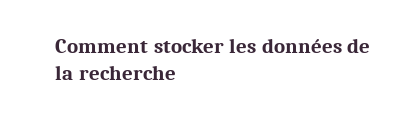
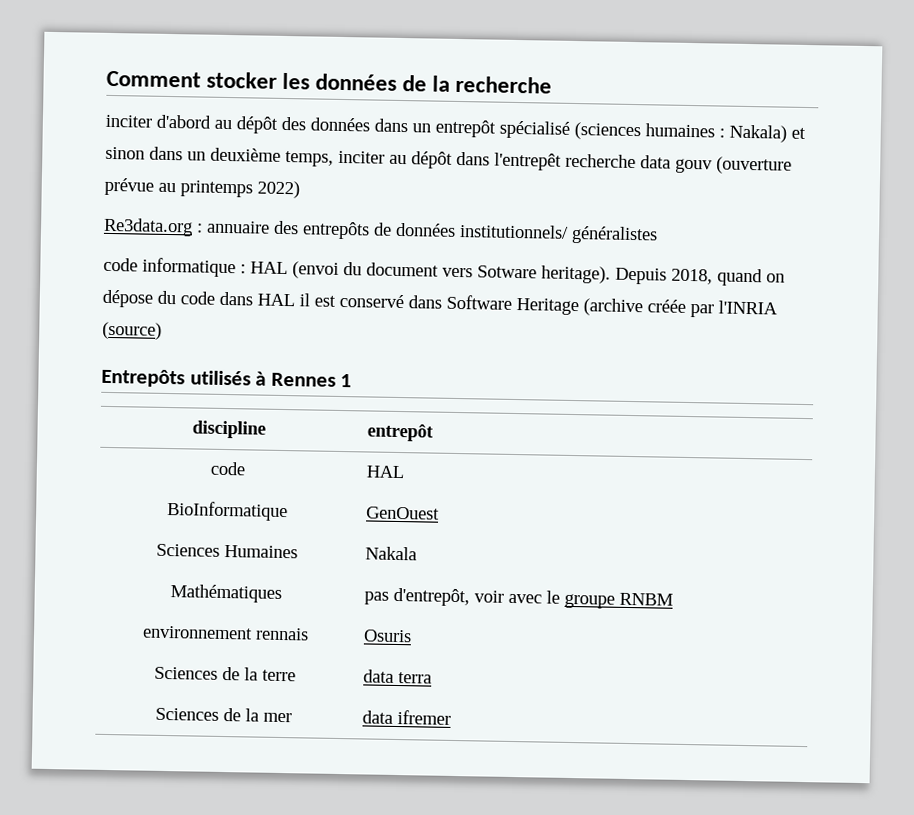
+ inciter d'abord au dépôt des données dans un entrepôt spécialisé (sciences humaines : Nakala) et sinon dans un deuxième temps, inciter au dépôt dans l'entrepêt recherche data gouv (ouverture prévue au printemps 2022)
+ Re3data.org : annuaire des entrepôts de données institutionnels/ généralistes
+ code informatique : HAL (envoi du document vers Sotware heritage). Depuis 2018, quand on dépose du code dans HAL il est conservé dans Software Heritage (archive créée par l'INRIA (source)
+ Entrepôts utilisés à Rennes 1
+ discipline | entrepôt
+ code | HAL
+ BioInformatique | GenOuest
+ Sciences Humaines | Nakala
+ Mathématiques | pas d'entrepôt, voir avec le groupe RNBM
+ environnement rennais | Osuris
+ Sciences de la terre | data terra
+ Sciences de la mer | data ifremer

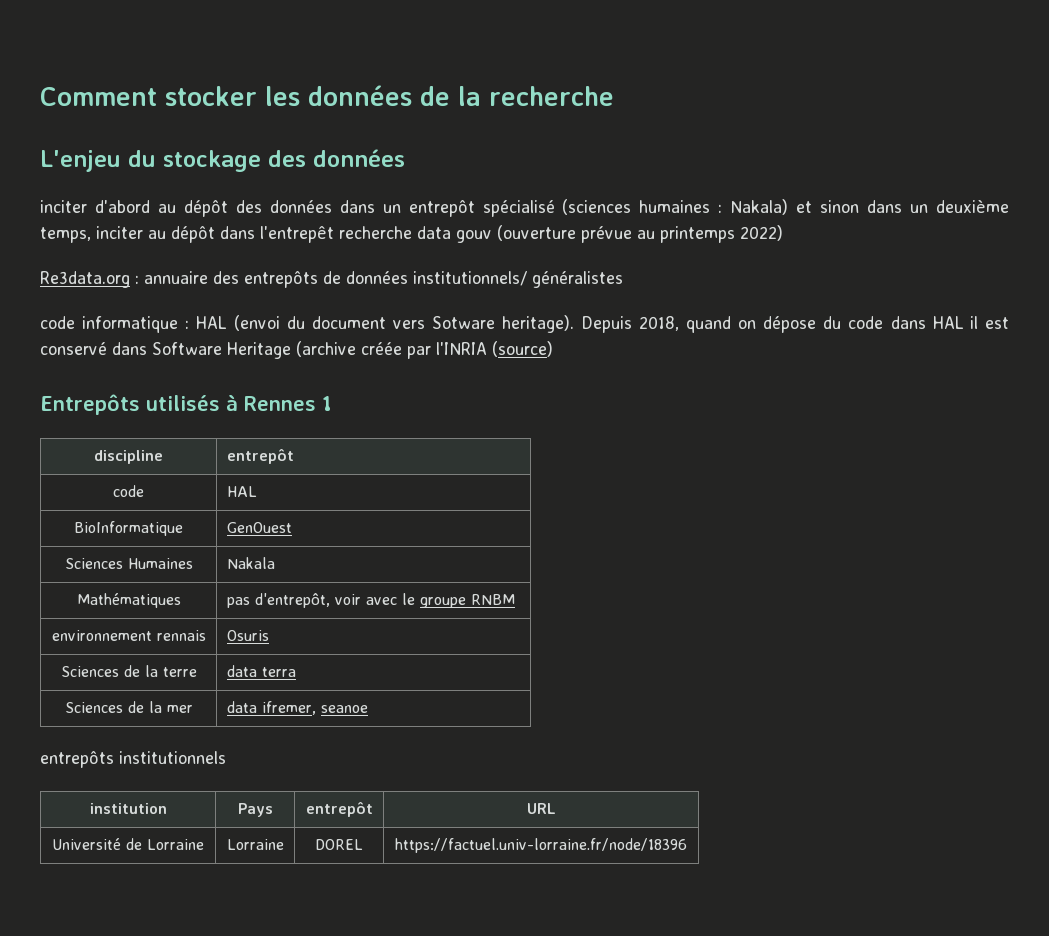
+ L'enjeu du stockage des données
- Sciences de la mer | data ifremer
+ Sciences de la mer | data ifremer, seanoe
+ entrepôts institutionnels
+ institution | Pays | entrepôt | URL
+ Université de Lorraine | Lorraine | DOREL | https://factuel.univ-lorraine.fr/node/18396

